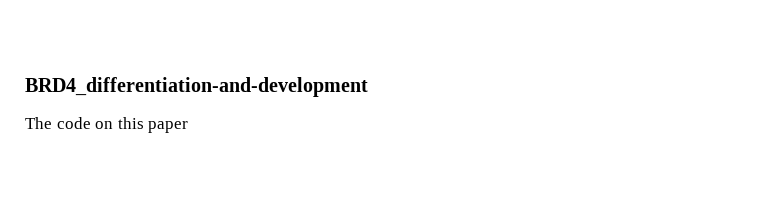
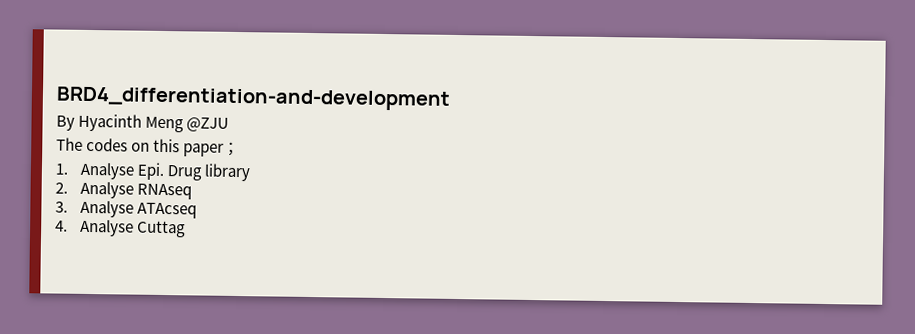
+ By Hyacinth Meng @ZJU
- The code on this paper
+ The codes on this paper；
+ 1. Analyse Epi. Drug library
+ 2. Analyse RNAseq
+ 3. Analyse ATAcseq
+ 4. Analyse Cuttag

